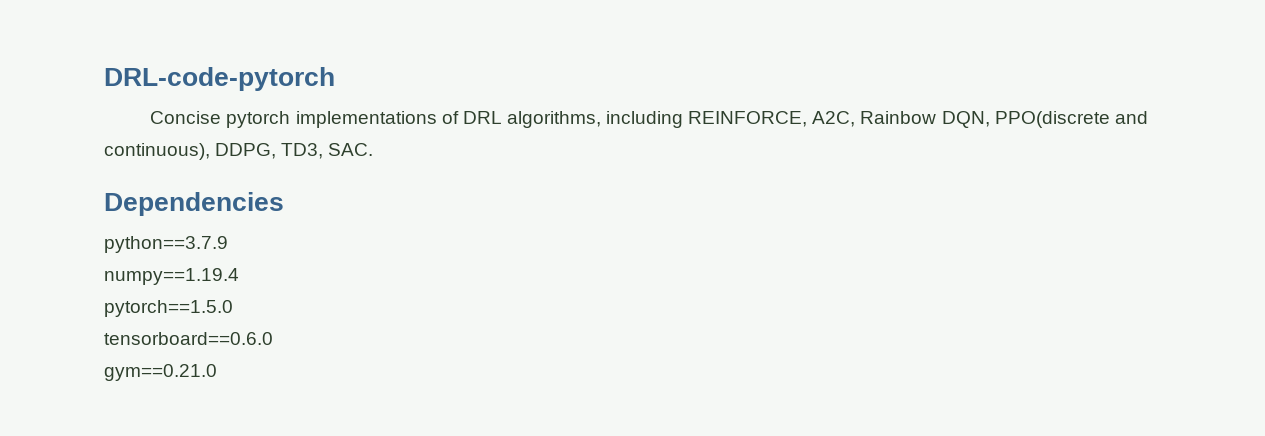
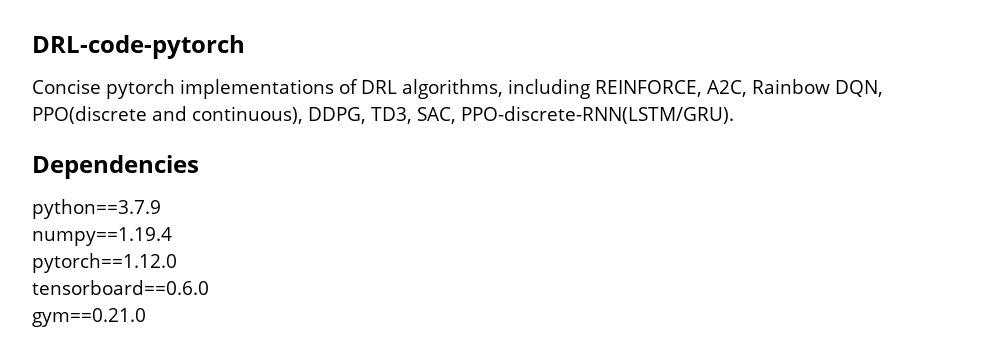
- Concise pytorch implementations of DRL algorithms, including REINFORCE, A2C, Rainbow DQN, PPO(discrete and continuous), DDPG, TD3, SAC.
+ Concise pytorch implementations of DRL algorithms, including REINFORCE, A2C, Rainbow DQN, PPO(discrete and continuous), DDPG, TD3, SAC, PPO-discrete-RNN(LSTM/GRU).
- pytorch==1.5.0
+ pytorch==1.12.0

